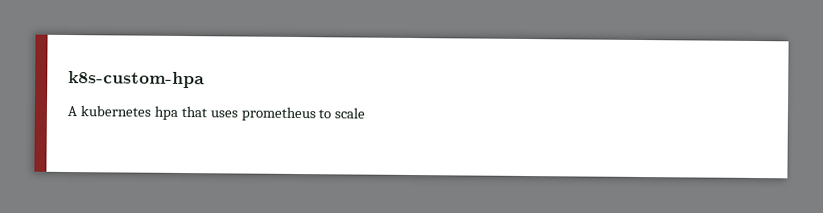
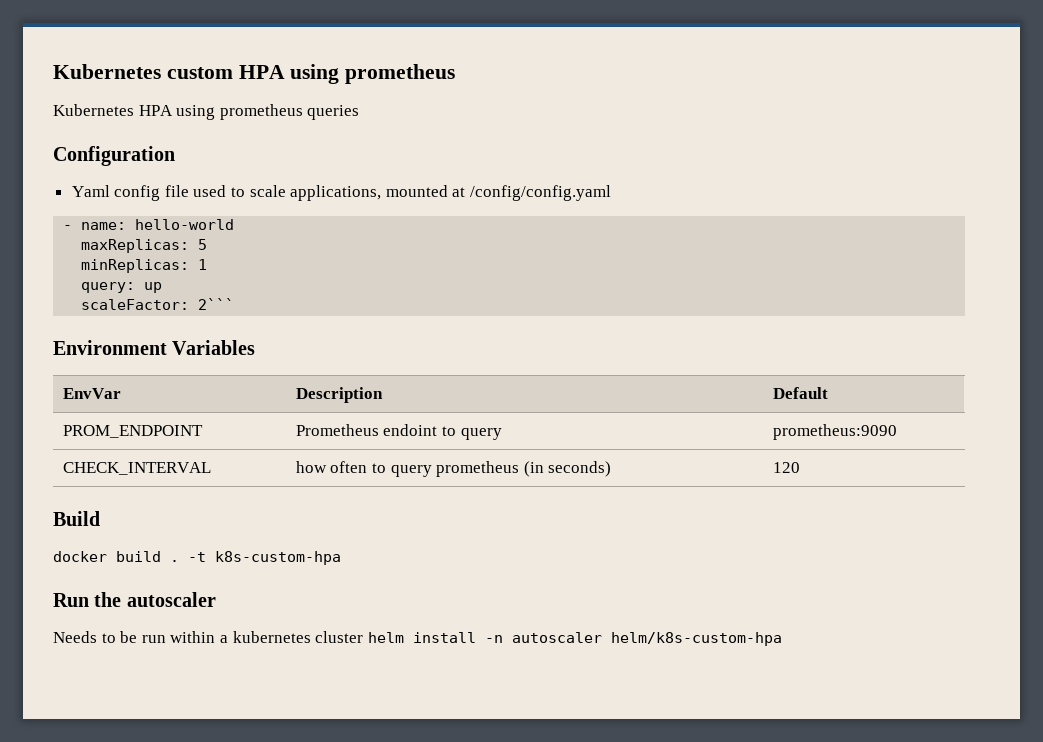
- k8s-custom-hpa
- A kubernetes hpa that uses prometheus to scale
+ Kubernetes custom HPA using prometheus
+ Kubernetes HPA using prometheus queries
+ Configuration
+ Yaml config file used to scale applications, mounted at /config/config.yaml
+ - name: hello-world
+ maxReplicas: 5
+ minReplicas: 1
+ query: up
+ scaleFactor: 2```
+ Environment Variables
+ EnvVar | Description | Default
+ PROM_ENDPOINT | Prometheus endoint to query | prometheus:9090
+ CHECK_INTERVAL | how often to query prometheus (in seconds) | 120
+ Build
+ docker build . -t k8s-custom-hpa
+ Run the autoscaler
+ Needs to be run within a kubernetes cluster helm install -n autoscaler helm/k8s-custom-hpa

